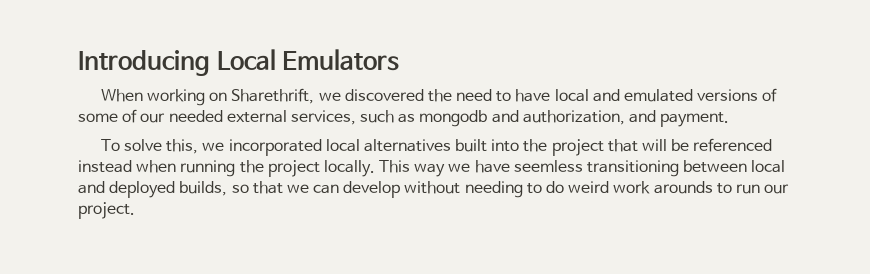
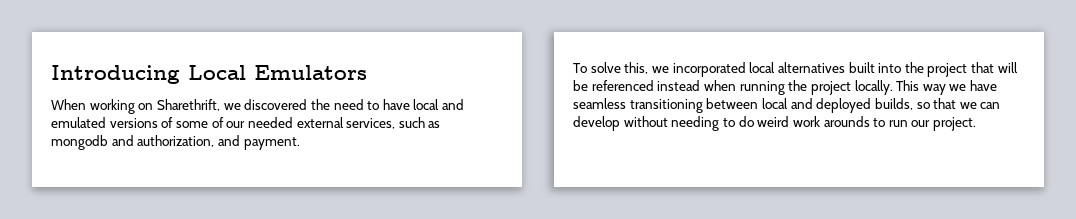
- This way we have seemless transitioning between local and deployed builds, so that we can develop without needing to do weird work arounds to run our project.
+ This way we have seamless transitioning between local and deployed builds, so that we can develop without needing to do weird work arounds to run our project.

